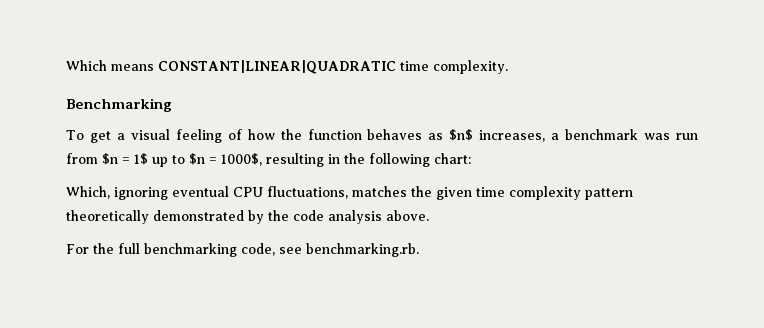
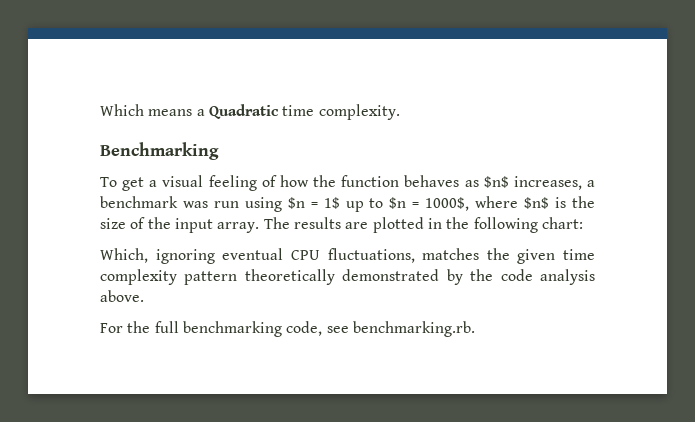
- Which means CONSTANT|LINEAR|QUADRATIC time complexity.
+ Which means a Quadratic time complexity.
- To get a visual feeling of how the function behaves as $n$ increases, a benchmark was run from $n = 1$ up to $n = 1000$, resulting in the following chart:
+ To get a visual feeling of how the function behaves as $n$ increases, a benchmark was run using $n = 1$ up to $n = 1000$, where $n$ is the size of the input array. The results are plotted in the following chart:

